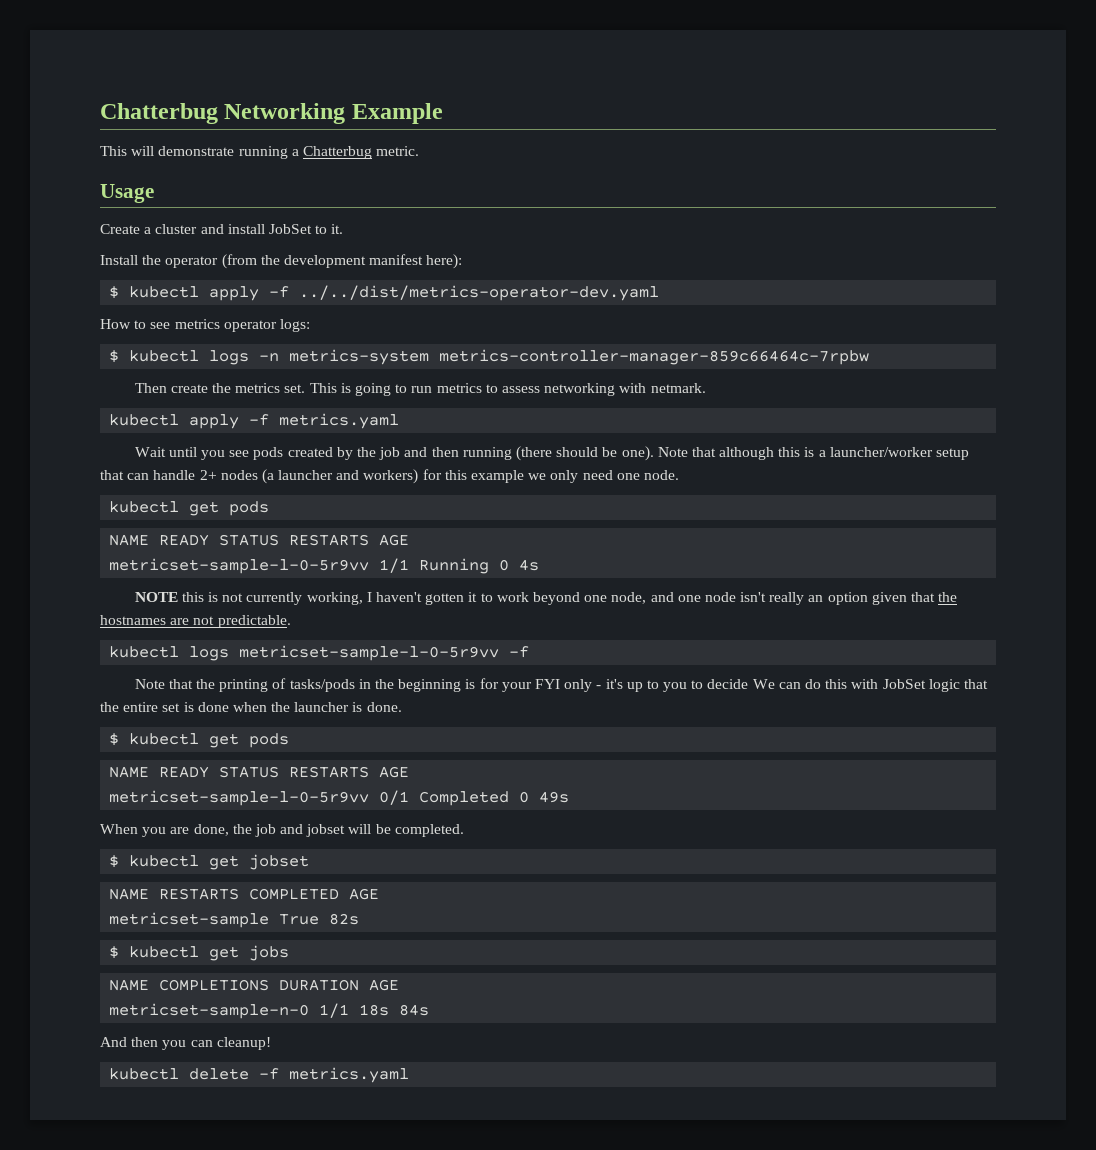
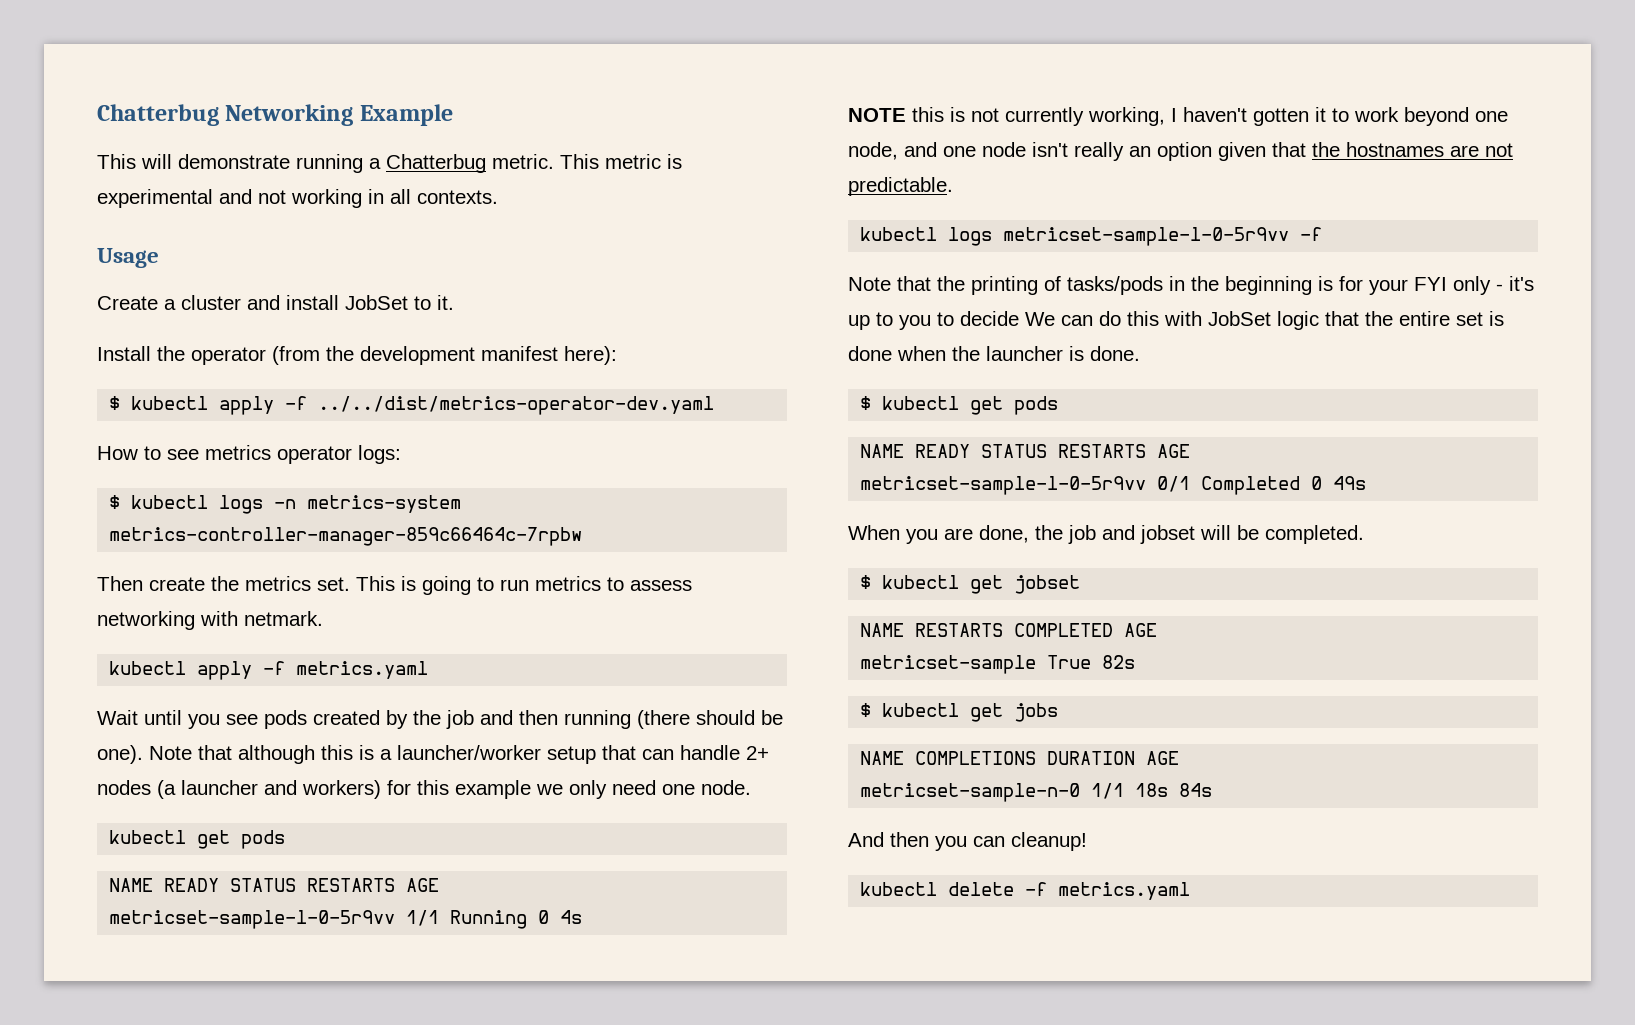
+ This metric is experimental and not working in all contexts.

